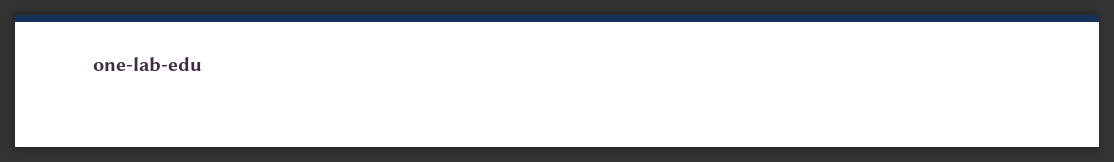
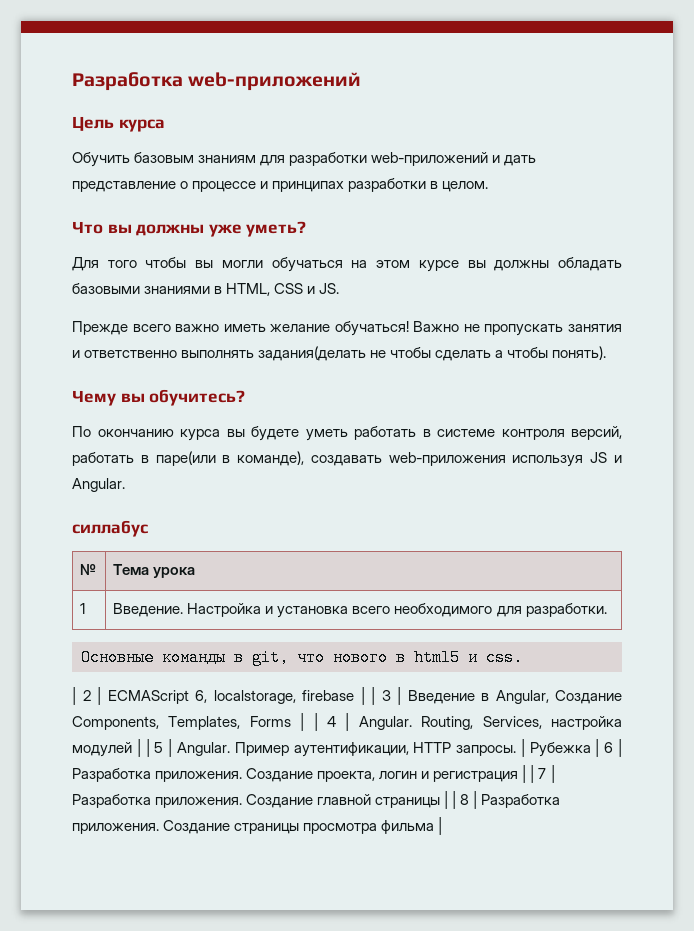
- one-lab-edu
+ Разработка web-приложений
+ Цель курса
+ Обучить базовым знаниям для разработки web-приложений и дать представление о процессе и принципах разработки в целом.
+ Что вы должны уже уметь?
+ Для того чтобы вы могли обучаться на этом курсе вы должны обладать базовыми знаниями в HTML, CSS и JS.
+ Прежде всего важно иметь желание обучаться! Важно не пропускать занятия и ответственно выполнять задания(делать не чтобы сделать а чтобы понять).
+ Чему вы обучитесь?
+ По окончанию курса вы будете уметь работать в системе контроля версий, работать в паре(или в команде), создавать web-приложения используя JS и Angular.
+ силлабус
+ № | Тема урока
+ 1 | Введение. Настройка и установка всего необходимого для разработки.
+ Основные команды в git, что нового в html5 и css.
+ | 2 | ECMAScript 6, localstorage, firebase | | 3 | Введение в Angular, Создание Components, Templates, Forms | | 4 | Angular. Routing, Services, настройка модулей | | 5 | Angular. Пример аутентификации, HTTP запросы. | Рубежка | 6 | Разработка приложения. Создание проекта, логин и регистрация | | 7 | Разработка приложения. Создание главной страницы | | 8 | Разработка приложения. Создание страницы просмотра фильма |

